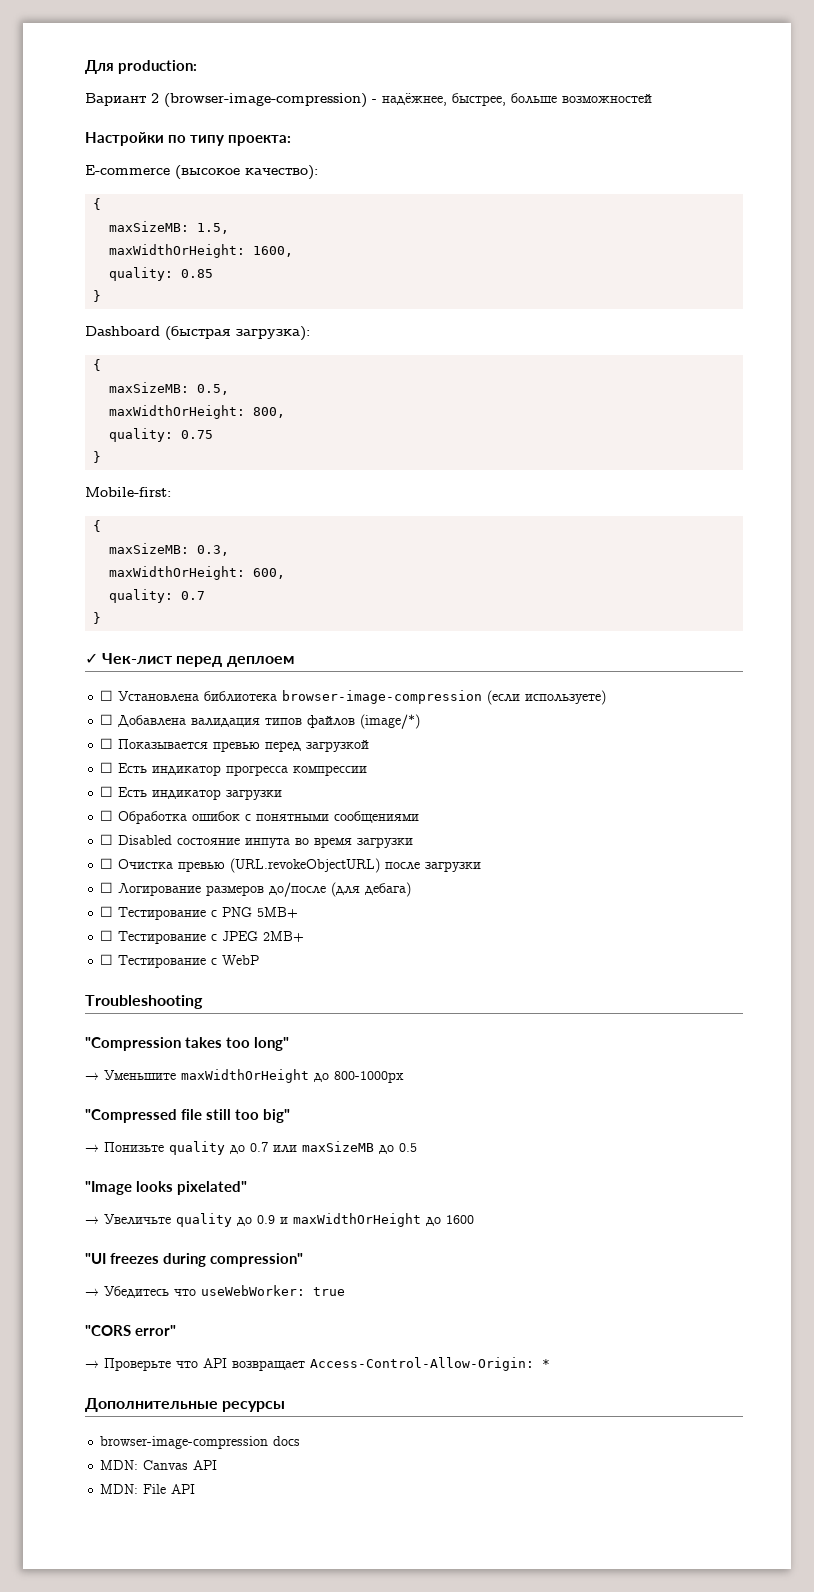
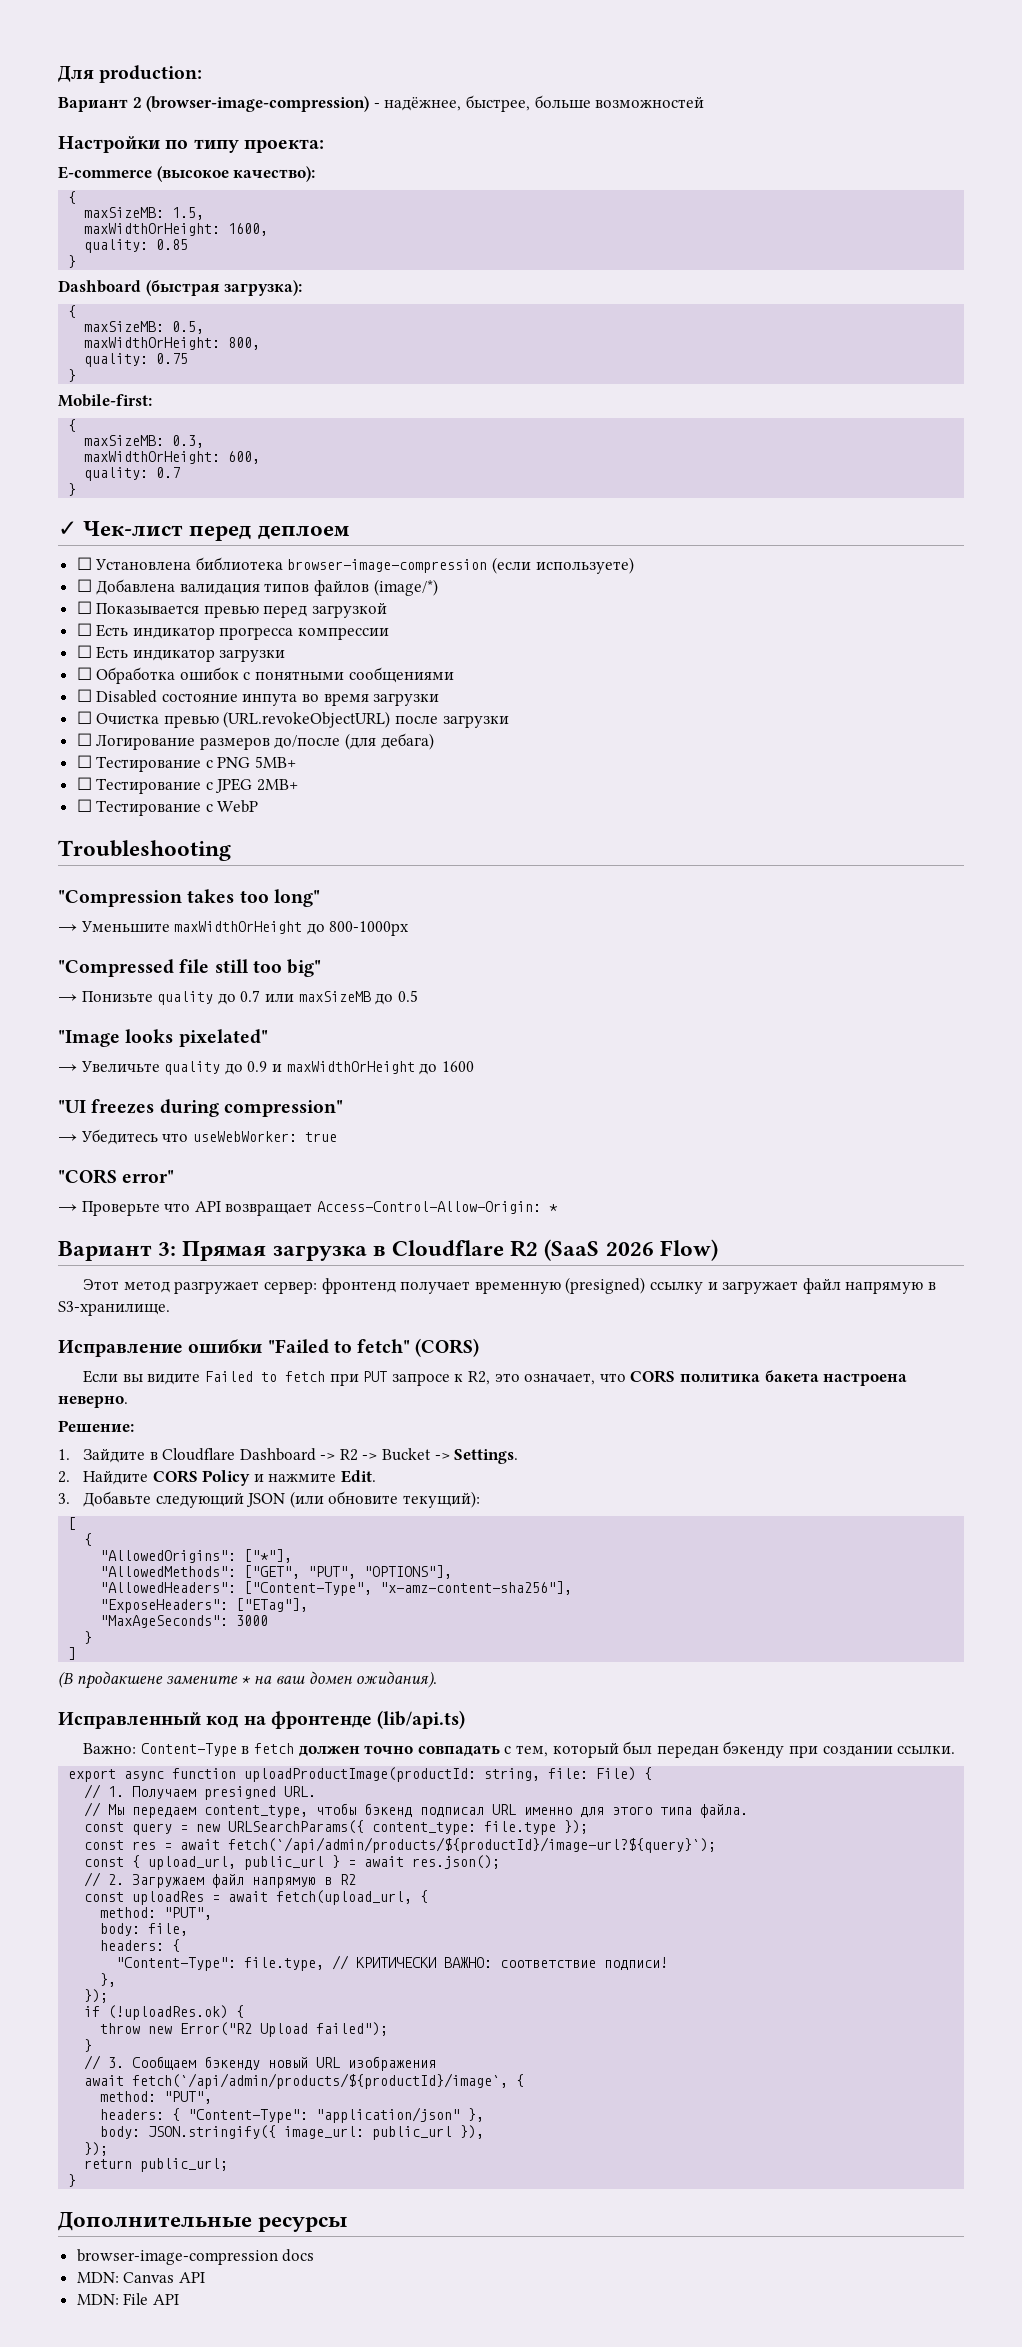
+ Вариант 3: Прямая загрузка в Cloudflare R2 (SaaS 2026 Flow)
+ Этот метод разгружает сервер: фронтенд получает временную (presigned) ссылку и загружает файл напрямую в S3-хранилище.
+ Исправление ошибки "Failed to fetch" (CORS)
+ Если вы видите Failed to fetch при PUT запросе к R2, это означает, что CORS политика бакета настроена неверно.
+ Решение:
+ 1. Зайдите в Cloudflare Dashboard -> R2 -> Bucket -> Settings.
+ 2. Найдите CORS Policy и нажмите Edit.
+ 3. Добавьте следующий JSON (или обновите текущий):
+ [
+ {
+ "AllowedOrigins": ["*"],
+ "AllowedMethods": ["GET", "PUT", "OPTIONS"],
+ "AllowedHeaders": ["Content-Type", "x-amz-content-sha256"],
+ "ExposeHeaders": ["ETag"],
+ "MaxAgeSeconds": 3000
+ }
+ ]
+ (В продакшене замените * на ваш домен ожидания).
+ Исправленный код на фронтенде (lib/api.ts)
+ Важно: Content-Type в fetch должен точно совпадать с тем, который был передан бэкенду при создании ссылки.
+ export async function uploadProductImage(productId: string, file: File) {
+ // 1. Получаем presigned URL.
+ // Мы передаем content_type, чтобы бэкенд подписал URL именно для этого типа файла.
+ const query = new URLSearchParams({ content_type: file.type });
+ const res = await fetch(`/api/admin/products/${productId}/image-url?${query}`);
+ const { upload_url, public_url } = await res.json();
+ // 2. Загружаем файл напрямую в R2
+ const uploadRes = await fetch(upload_url, {
+ method: "PUT",
+ body: file,
+ headers: {
+ "Content-Type": file.type, // КРИТИЧЕСКИ ВАЖНО: соответствие подписи!
+ },
+ });
+ if (!uploadRes.ok) {
+ throw new Error("R2 Upload failed");
+ }
+ // 3. Сообщаем бэкенду новый URL изображения
+ await fetch(`/api/admin/products/${productId}/image`, {
+ method: "PUT",
+ headers: { "Content-Type": "application/json" },
+ body: JSON.stringify({ image_url: public_url }),
+ });
+ return public_url;
+ }

